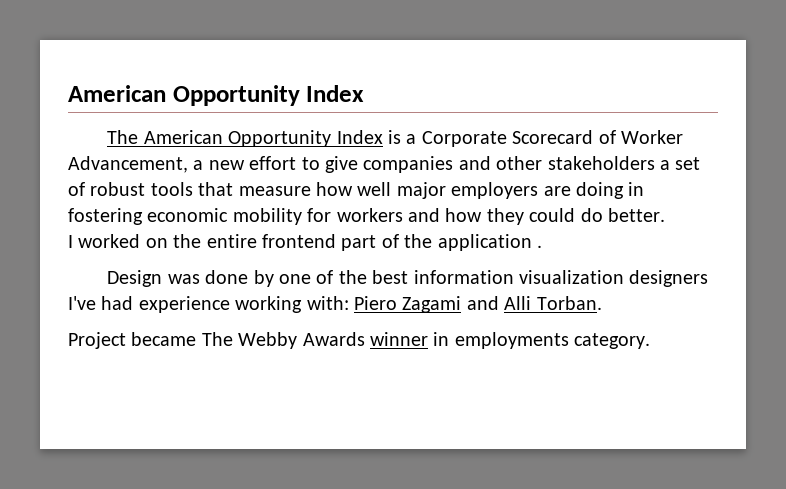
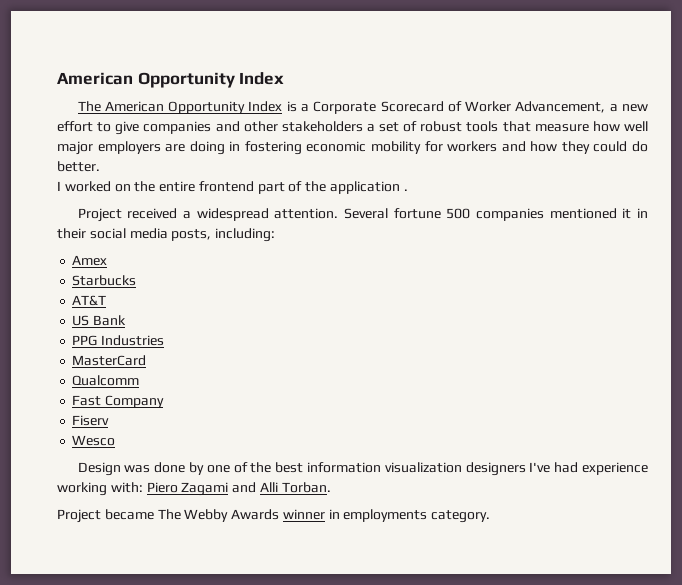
+ Project received a widespread attention. Several fortune 500 companies mentioned it in their social media posts, including:
+ Amex
+ Starbucks
+ AT&T
+ US Bank
+ PPG Industries
+ MasterCard
+ Qualcomm
+ Fast Company
+ Fiserv
+ Wesco

